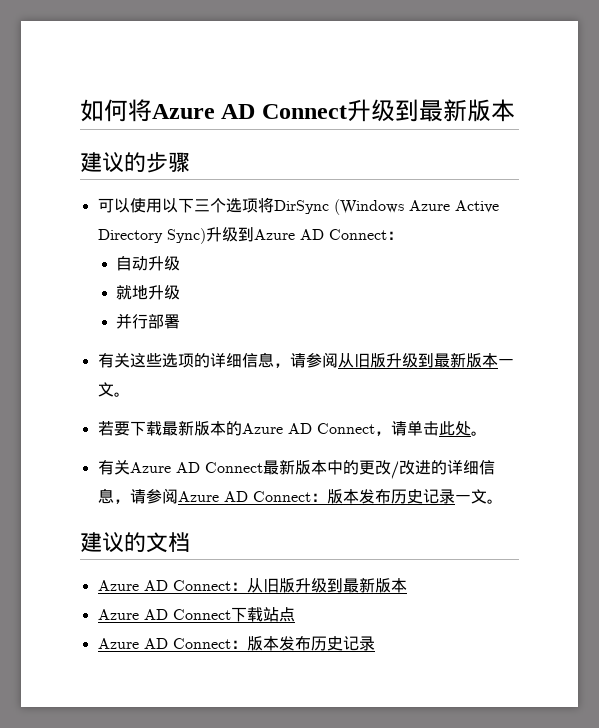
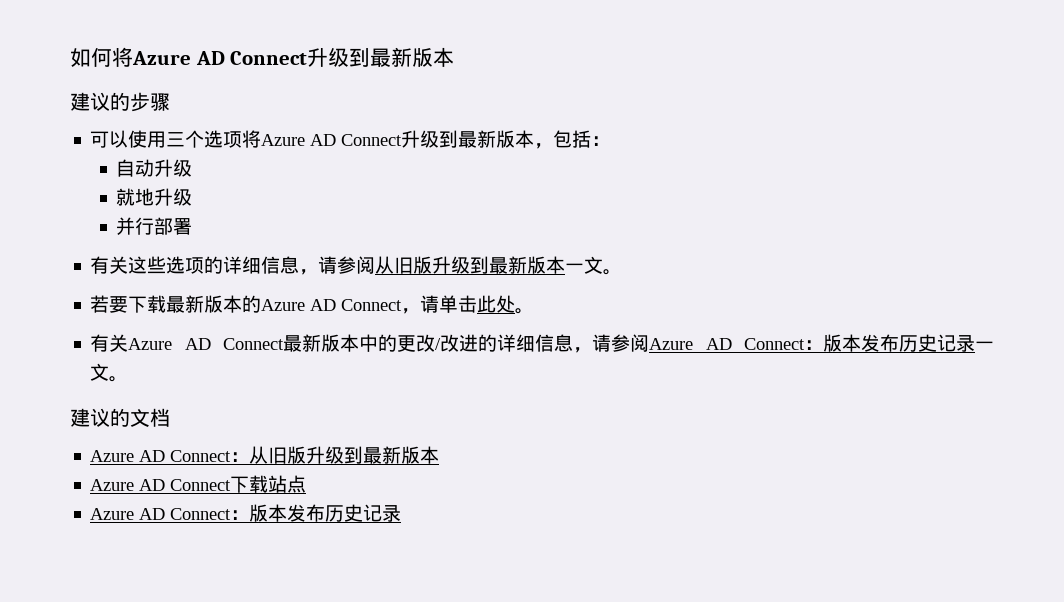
- 可以使用以下三个选项将DirSync (Windows Azure Active Directory Sync)升级到Azure AD Connect：
+ 可以使用三个选项将Azure AD Connect升级到最新版本，包括：

